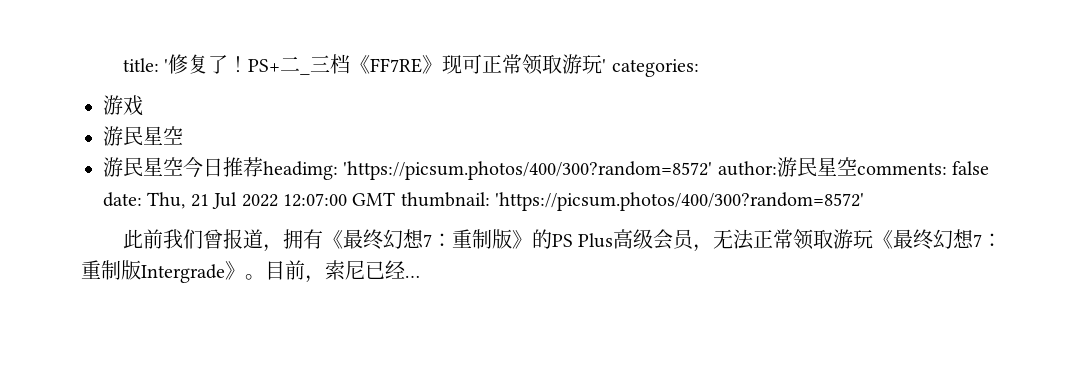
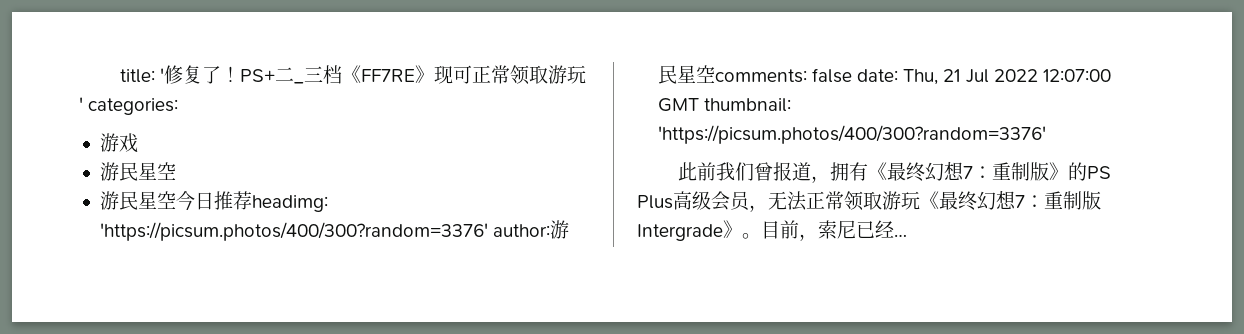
- 游民星空今日推荐headimg: 'https://picsum.photos/400/300?random=8572' author:游民星空comments: false date: Thu, 21 Jul 2022 12:07:00 GMT thumbnail: 'https://picsum.photos/400/300?random=8572'
+ 游民星空今日推荐headimg: 'https://picsum.photos/400/300?random=3376' author:游民星空comments: false date: Thu, 21 Jul 2022 12:07:00 GMT thumbnail: 'https://picsum.photos/400/300?random=3376'

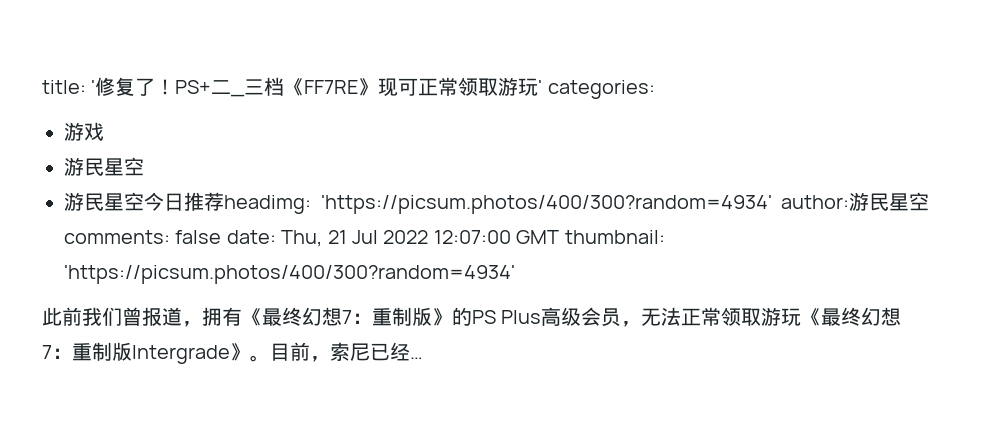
- 游民星空今日推荐headimg: 'https://picsum.photos/400/300?random=3376' author:游民星空comments: false date: Thu, 21 Jul 2022 12:07:00 GMT thumbnail: 'https://picsum.photos/400/300?random=3376'
+ 游民星空今日推荐headimg: 'https://picsum.photos/400/300?random=4934' author:游民星空comments: false date: Thu, 21 Jul 2022 12:07:00 GMT thumbnail: 'https://picsum.photos/400/300?random=4934'

